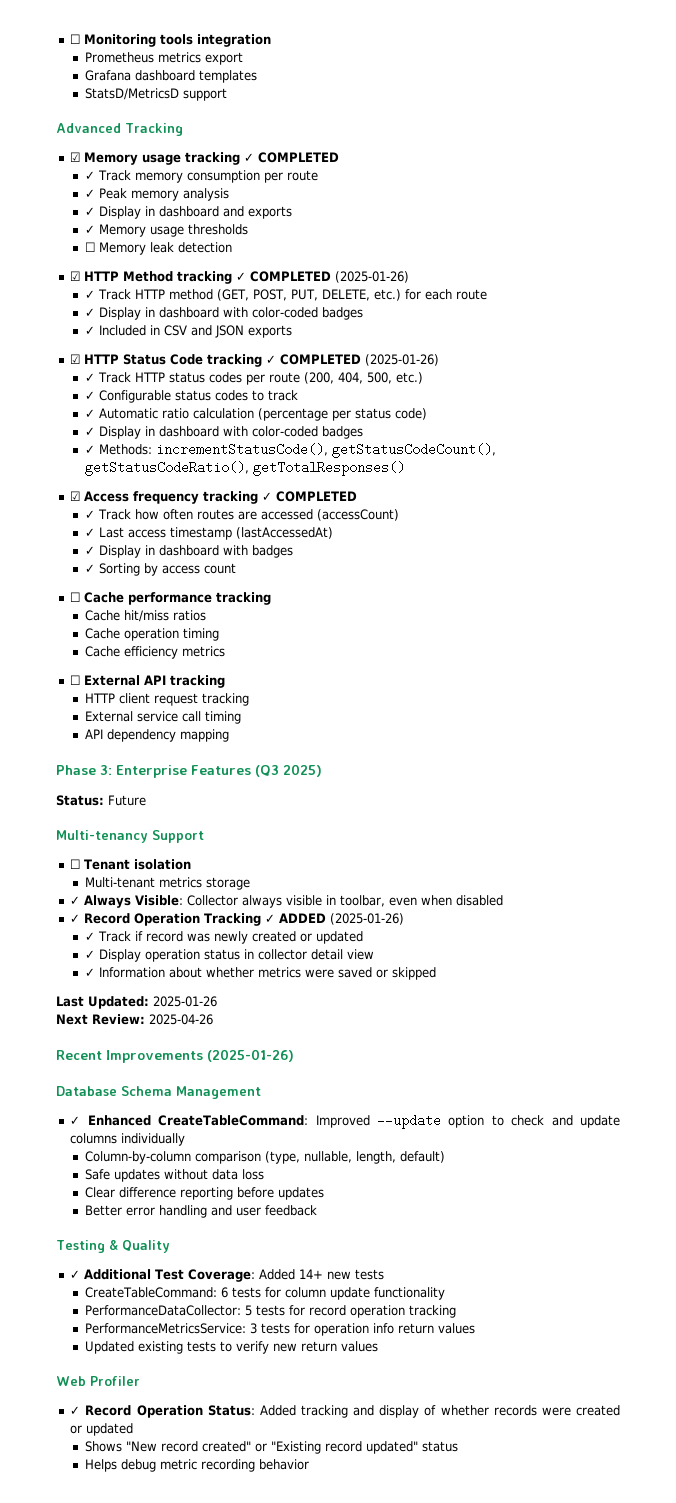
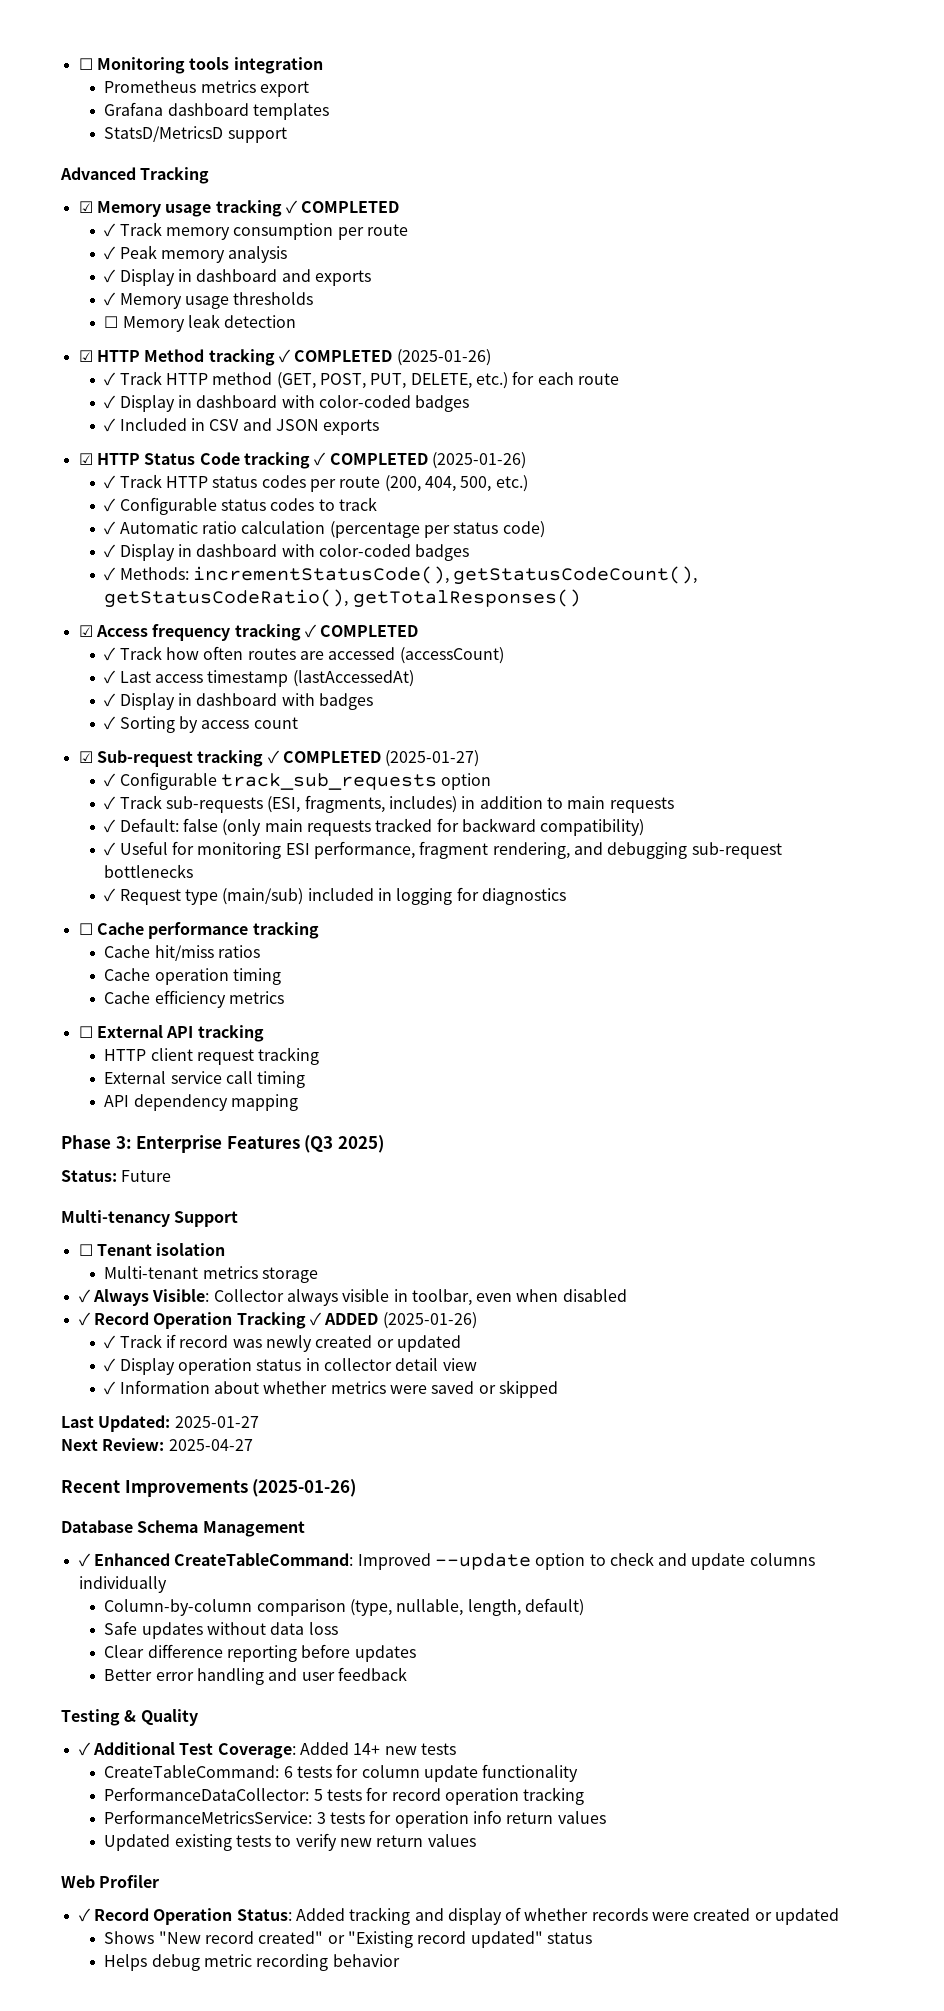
+ ☑ Sub-request tracking ✓ COMPLETED (2025-01-27)
+ ✓ Configurable track_sub_requests option
+ ✓ Track sub-requests (ESI, fragments, includes) in addition to main requests
+ ✓ Default: false (only main requests tracked for backward compatibility)
+ ✓ Useful for monitoring ESI performance, fragment rendering, and debugging sub-request bottlenecks
+ ✓ Request type (main/sub) included in logging for diagnostics
- Last Updated: 2025-01-26
+ Last Updated: 2025-01-27
- Next Review: 2025-04-26
+ Next Review: 2025-04-27

